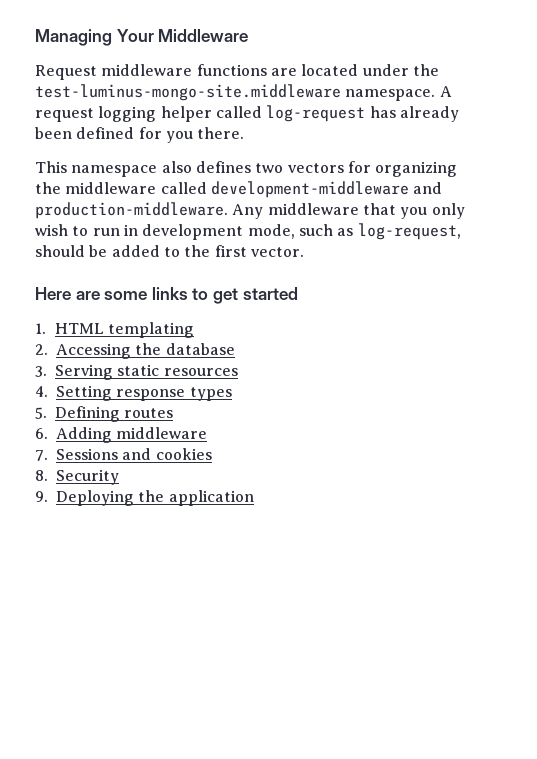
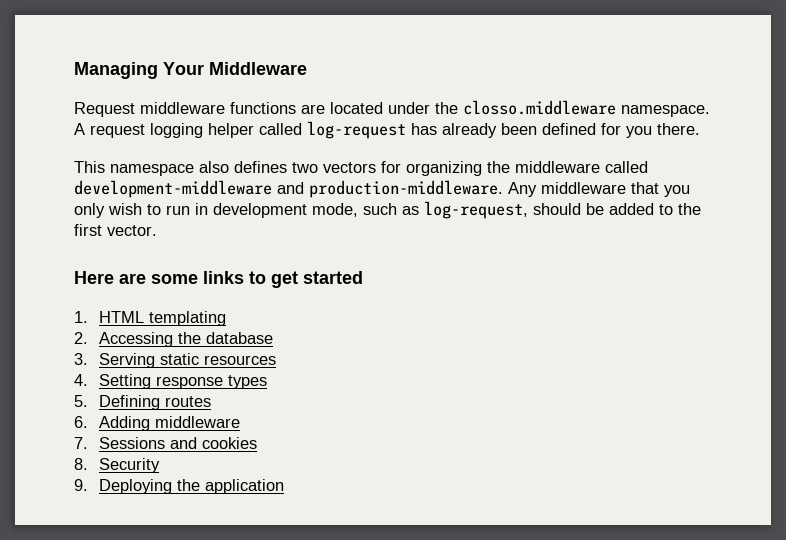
- Request middleware functions are located under the test-luminus-mongo-site.middleware namespace.
+ Request middleware functions are located under the closso.middleware namespace.

